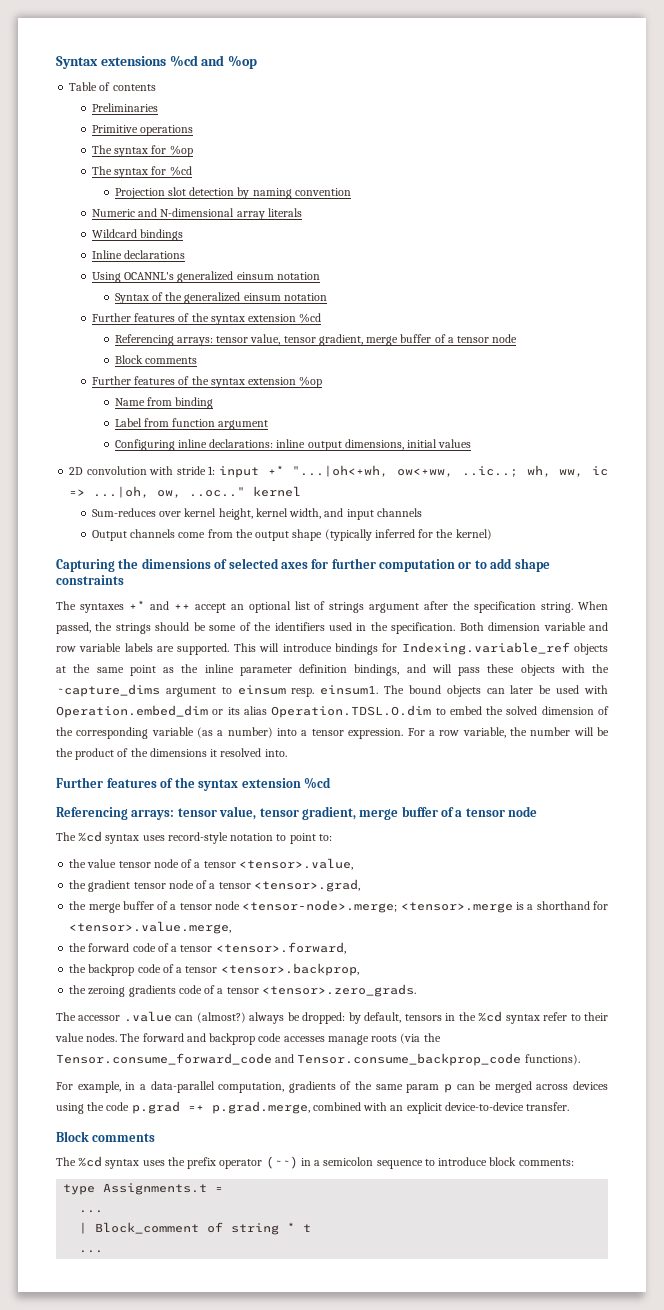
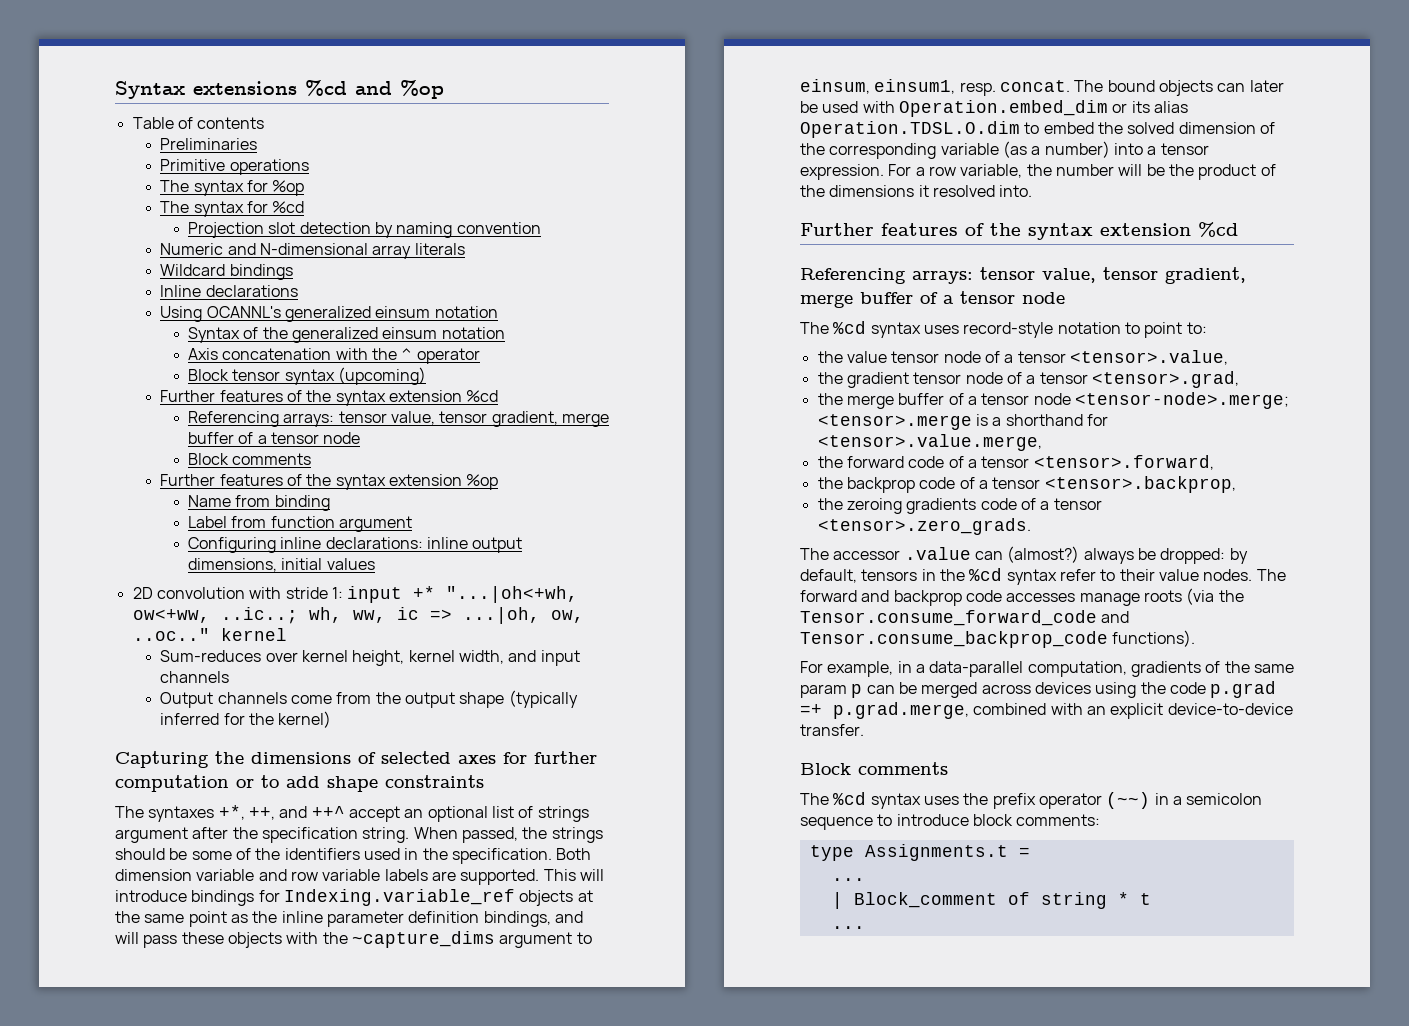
+ Axis concatenation with the ^ operator
+ Block tensor syntax (upcoming)
- The syntaxes +* and ++ accept an optional list of strings argument after the specification string.
+ The syntaxes +*, ++, and ++^ accept an optional list of strings argument after the specification string.
- This will introduce bindings for Indexing.variable_ref objects at the same point as the inline parameter definition bindings, and will pass these objects with the ~capture_dims argument to einsum resp. einsum1.
+ This will introduce bindings for Indexing.variable_ref objects at the same point as the inline parameter definition bindings, and will pass these objects with the ~capture_dims argument to einsum, einsum1, resp. concat.

